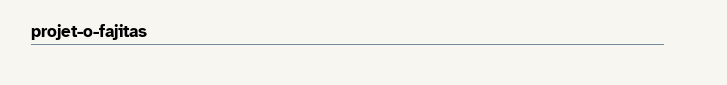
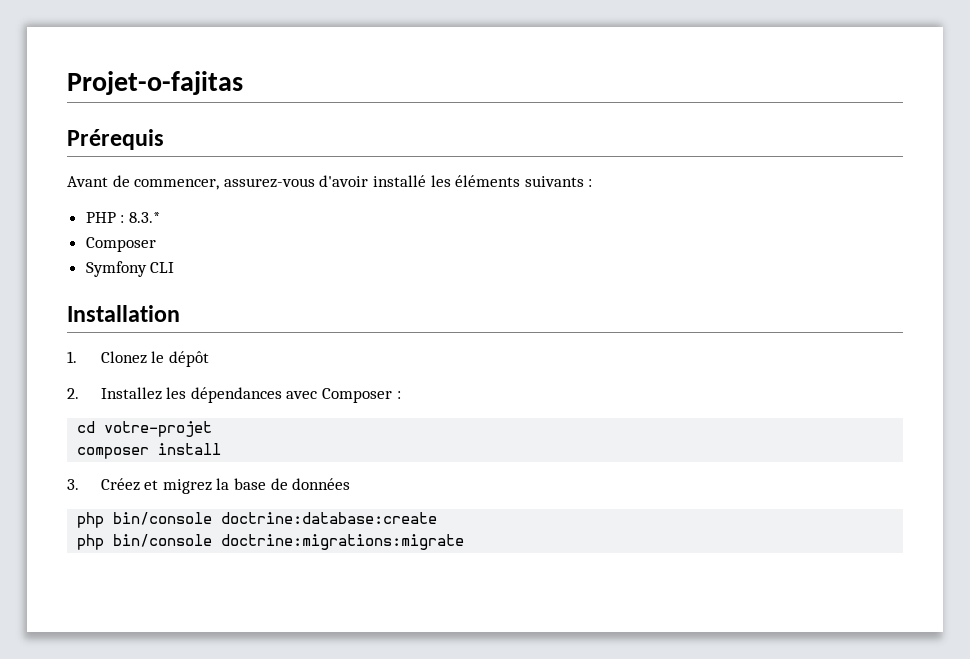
- projet-o-fajitas
+ Projet-o-fajitas
+ Prérequis
+ Avant de commencer, assurez-vous d'avoir installé les éléments suivants :
+ PHP : 8.3.*
+ Composer
+ Symfony CLI
+ Installation
+ 1. Clonez le dépôt
+ 2. Installez les dépendances avec Composer :
+ cd votre-projet
+ composer install
+ 3. Créez et migrez la base de données
+ php bin/console doctrine:database:create
+ php bin/console doctrine:migrations:migrate

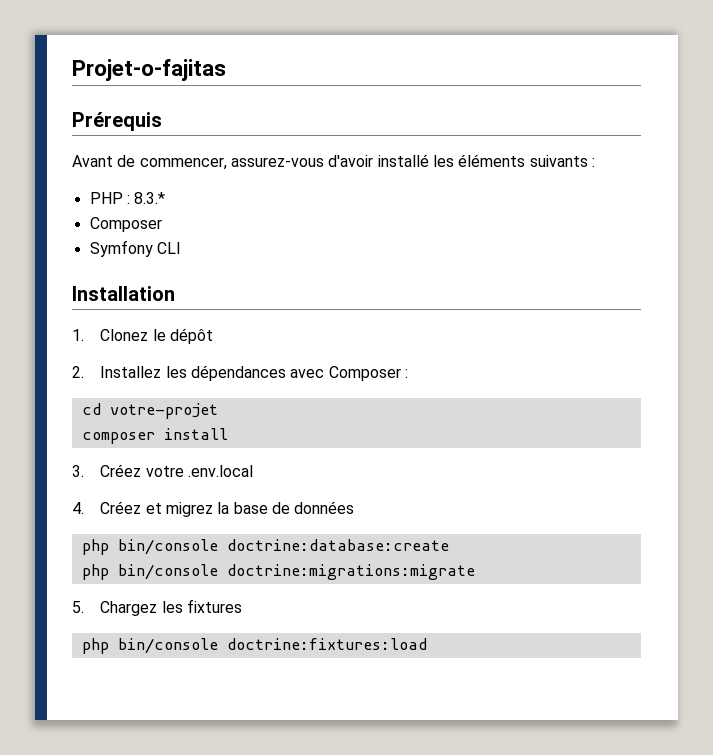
- 3. Créez et migrez la base de données
+ 3. Créez votre .env.local
+ 4. Créez et migrez la base de données
+ 5. Chargez les fixtures
+ php bin/console doctrine:fixtures:load

